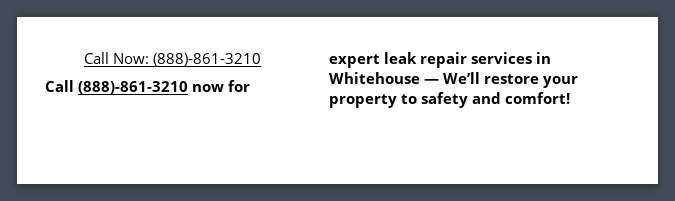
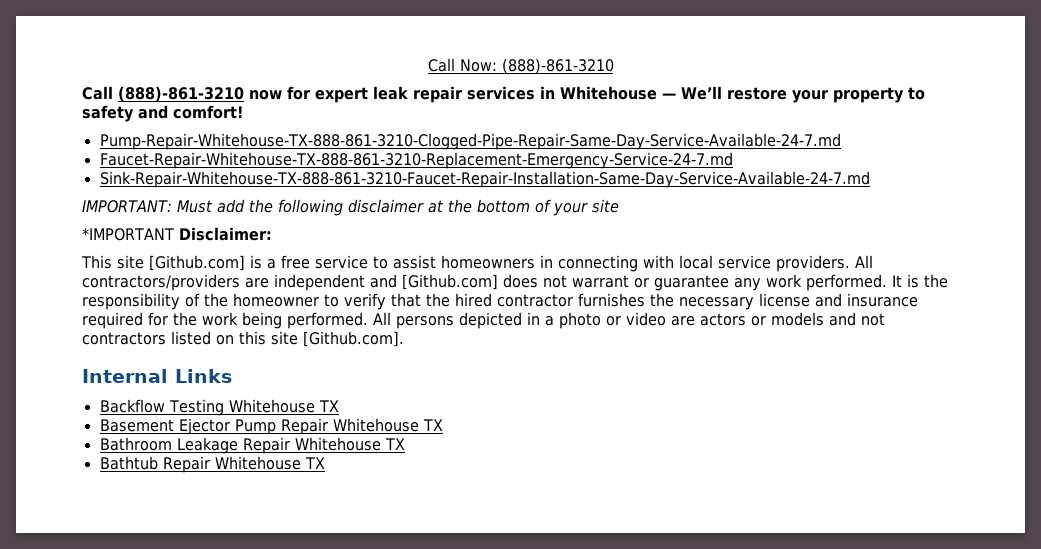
+ Pump-Repair-Whitehouse-TX-888-861-3210-Clogged-Pipe-Repair-Same-Day-Service-Available-24-7.md
+ Faucet-Repair-Whitehouse-TX-888-861-3210-Replacement-Emergency-Service-24-7.md
+ Sink-Repair-Whitehouse-TX-888-861-3210-Faucet-Repair-Installation-Same-Day-Service-Available-24-7.md
+ IMPORTANT: Must add the following disclaimer at the bottom of your site
+ *IMPORTANT Disclaimer:
+ This site [Github.com] is a free service to assist homeowners in connecting with local service providers. All contractors/providers are independent and [Github.com] does not warrant or guarantee any work performed. It is the responsibility of the homeowner to verify that the hired contractor furnishes the necessary license and insurance required for the work being performed. All persons depicted in a photo or video are actors or models and not contractors listed on this site [Github.com].
+ Internal Links
+ Backflow Testing Whitehouse TX
+ Basement Ejector Pump Repair Whitehouse TX
+ Bathroom Leakage Repair Whitehouse TX
+ Bathtub Repair Whitehouse TX

